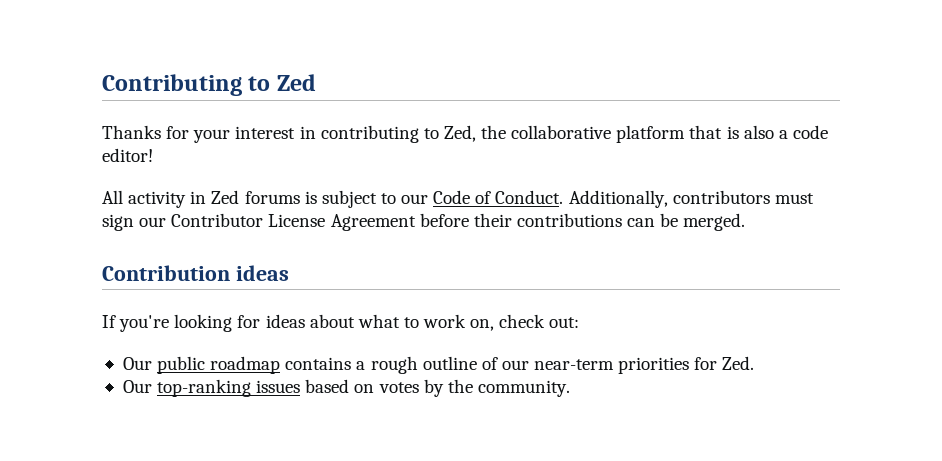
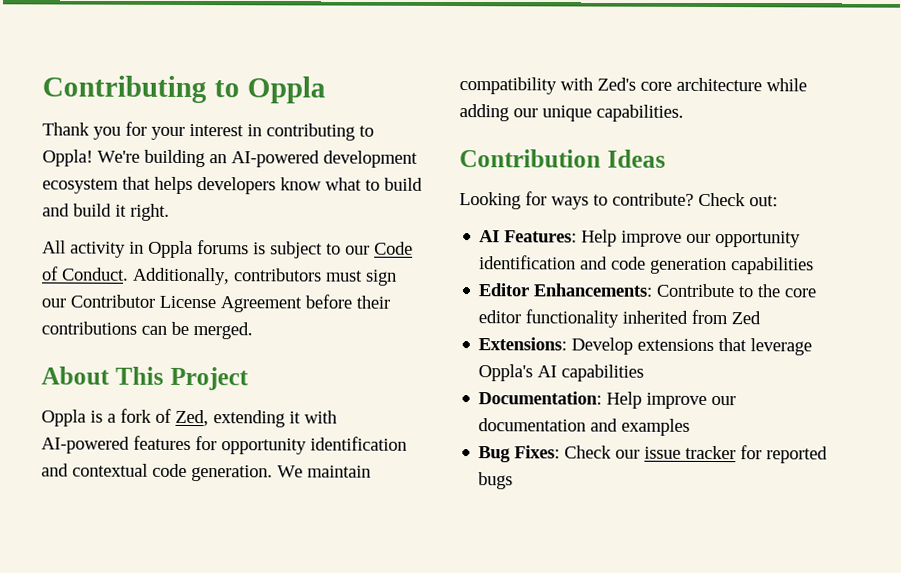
- Contributing to Zed
- Thanks for your interest in contributing to Zed, the collaborative platform that is also a code editor!
+ Contributing to Oppla
+ Thank you for your interest in contributing to Oppla! We're building an AI-powered development ecosystem that helps developers know what to build and build it right.
- All activity in Zed forums is subject to our Code of Conduct.
+ All activity in Oppla forums is subject to our Code of Conduct.
- Contribution ideas
- If you're looking for ideas about what to work on, check out:
- Our public roadmap contains a rough outline of our near-term priorities for Zed.
- Our top-ranking issues based on votes by the community.
+ About This Project
+ Oppla is a fork of Zed, extending it with AI-powered features for opportunity identification and contextual code generation. We maintain compatibility with Zed's core architecture while adding our unique capabilities.
+ Contribution Ideas
+ Looking for ways to contribute? Check out:
+ AI Features: Help improve our opportunity identification and code generation capabilities
+ Editor Enhancements: Contribute to the core editor functionality inherited from Zed
+ Extensions: Develop extensions that leverage Oppla's AI capabilities
+ Documentation: Help improve our documentation and examples
+ Bug Fixes: Check our issue tracker for reported bugs

